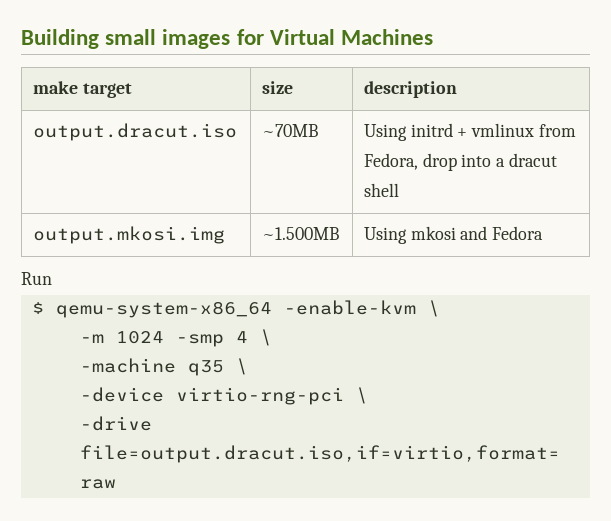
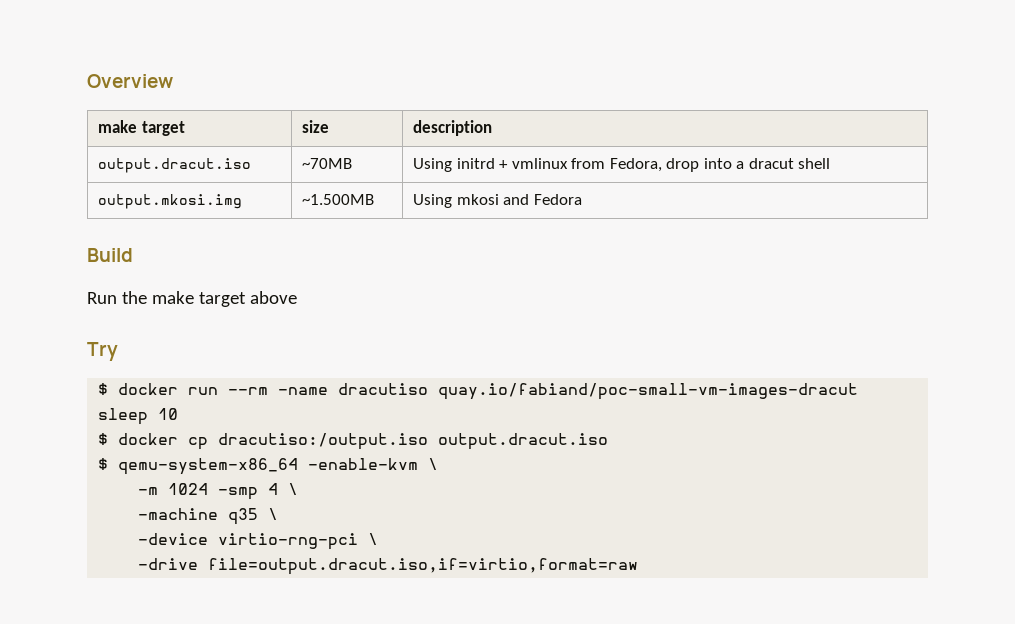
- Building small images for Virtual Machines
+ Overview
+ Build
- Run
+ Run the make target above
+ Try
+ $ docker run --rm -name dracutiso quay.io/fabiand/poc-small-vm-images-dracut sleep 10
+ $ docker cp dracutiso:/output.iso output.dracut.iso

